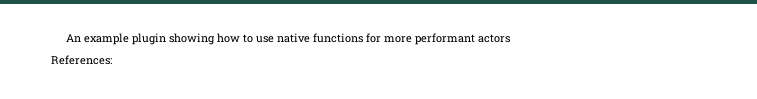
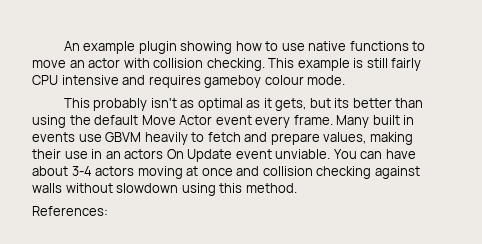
- An example plugin showing how to use native functions for more performant actors
+ An example plugin showing how to use native functions to move an actor with collision checking. This example is still fairly CPU intensive and requires gameboy colour mode.
+ This probably isn't as optimal as it gets, but its better than using the default Move Actor event every frame. Many built in events use GBVM heavily to fetch and prepare values, making their use in an actors On Update event unviable. You can have about 3-4 actors moving at once and collision checking against walls without slowdown using this method.

